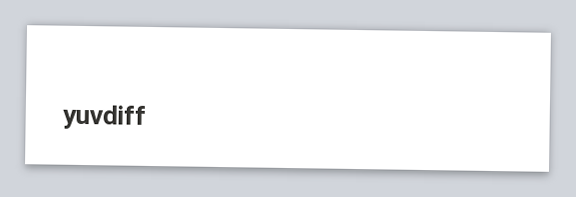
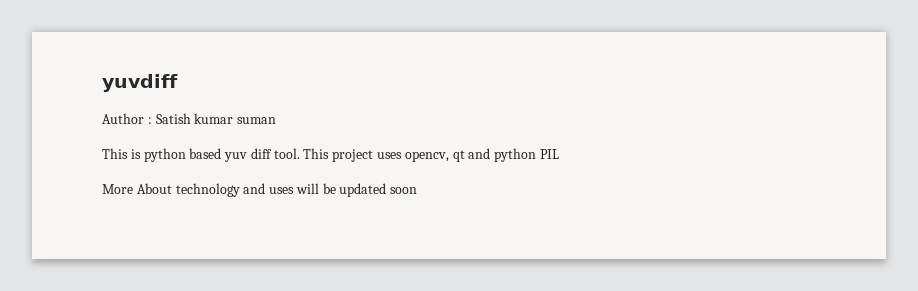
+ Author : Satish kumar suman
+ This is python based yuv diff tool. This project uses opencv, qt and python PIL
+ More About technology and uses will be updated soon

